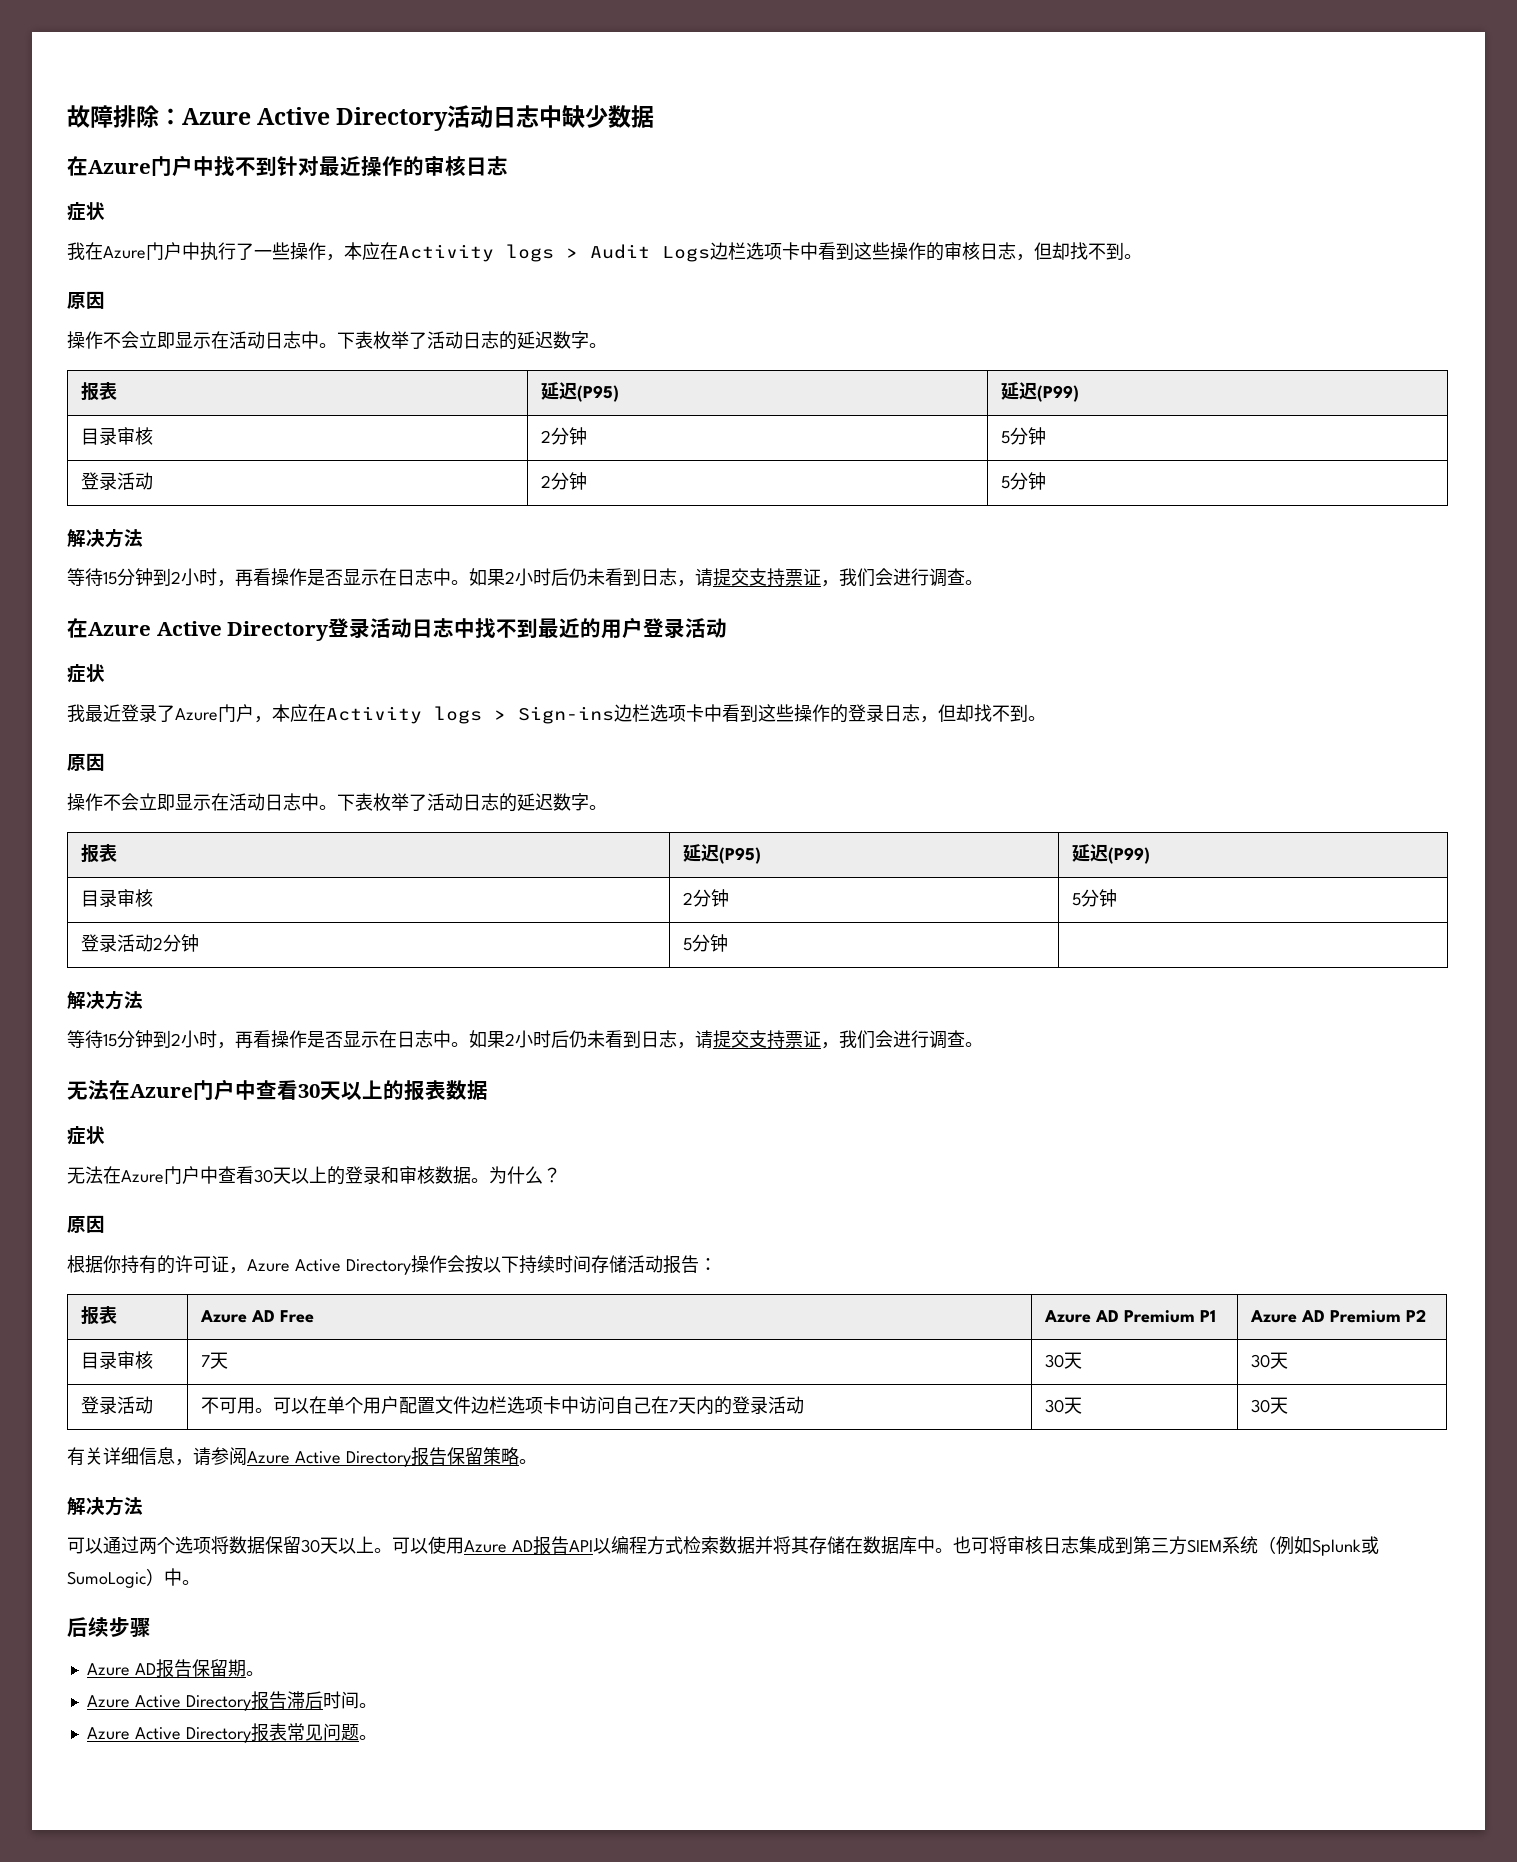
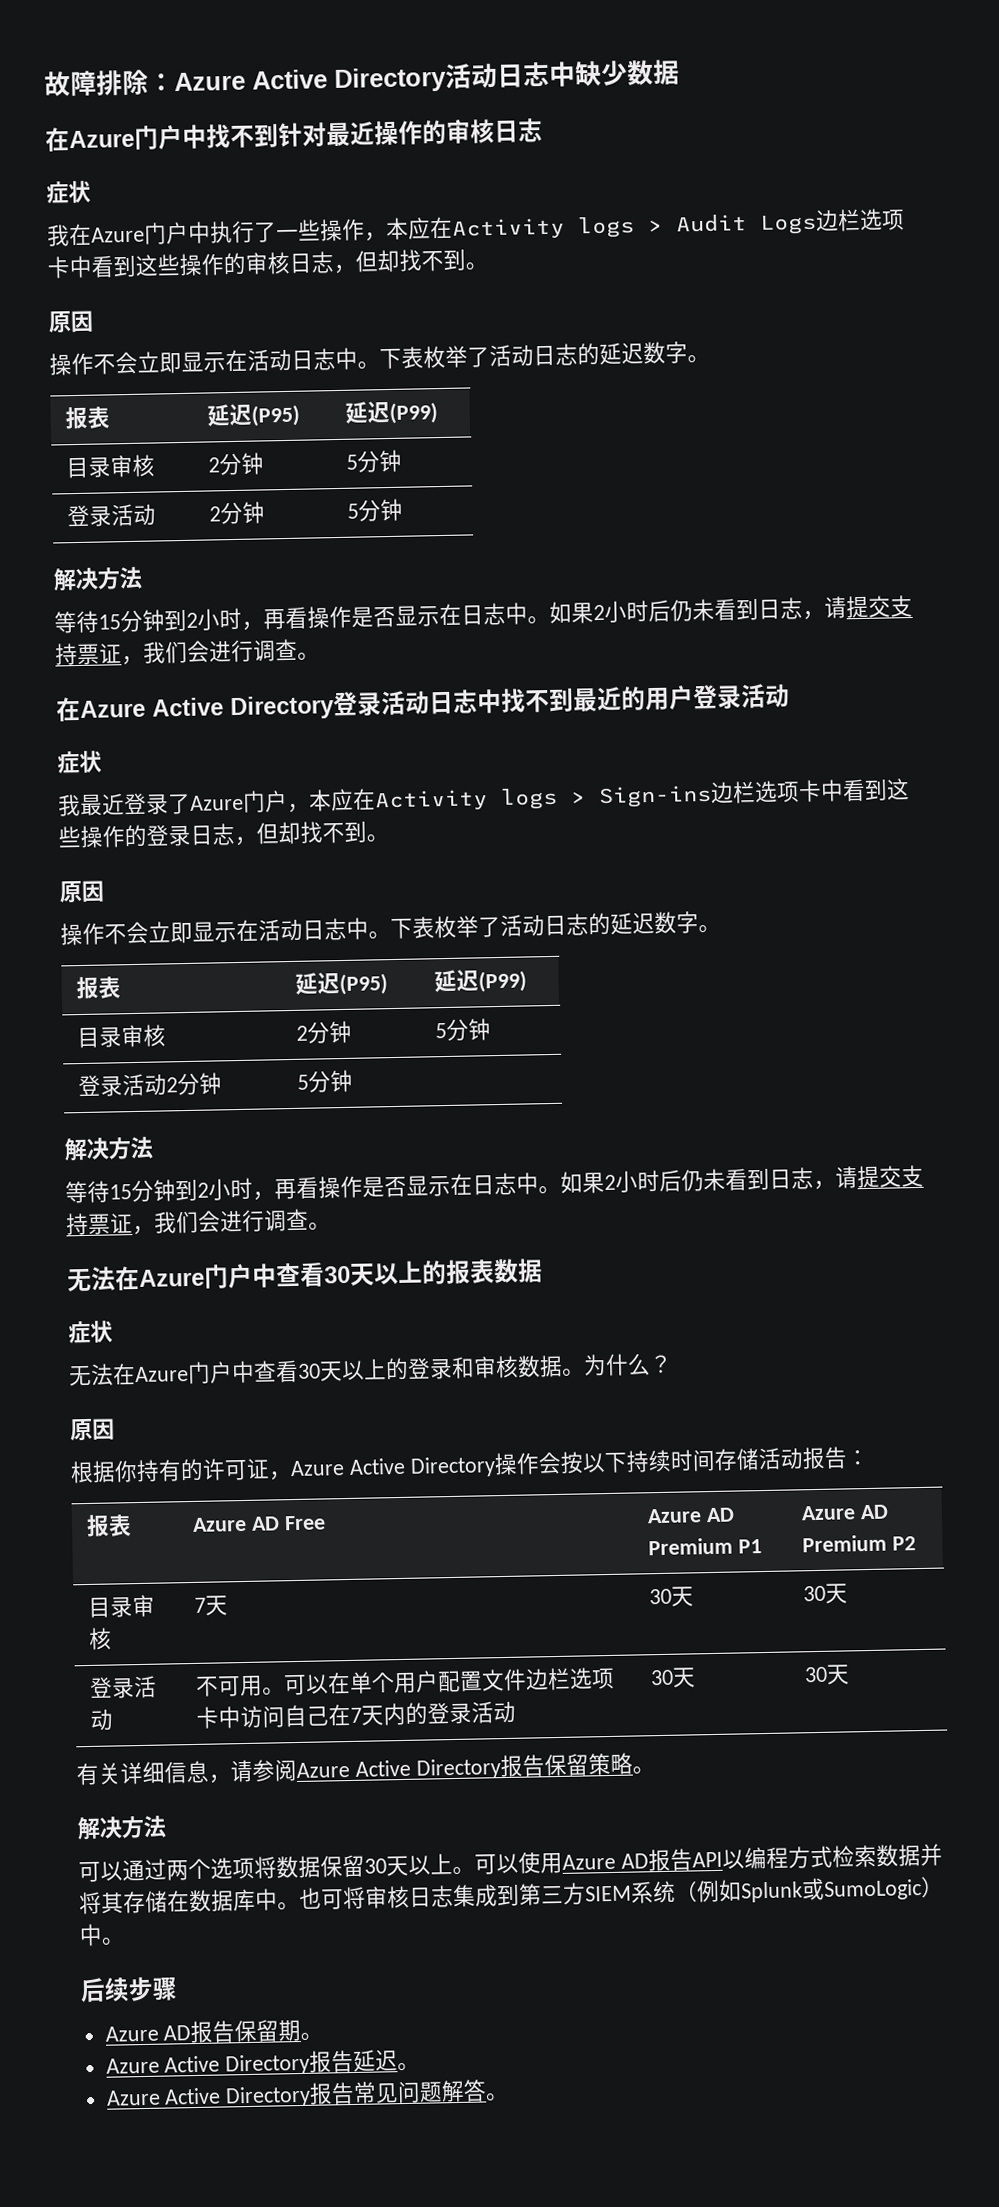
- Azure Active Directory报告滞后时间。
- Azure Active Directory报表常见问题。
+ Azure Active Directory报告延迟。
+ Azure Active Directory报告常见问题解答。

